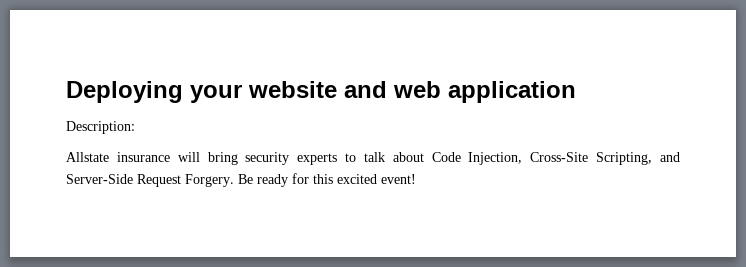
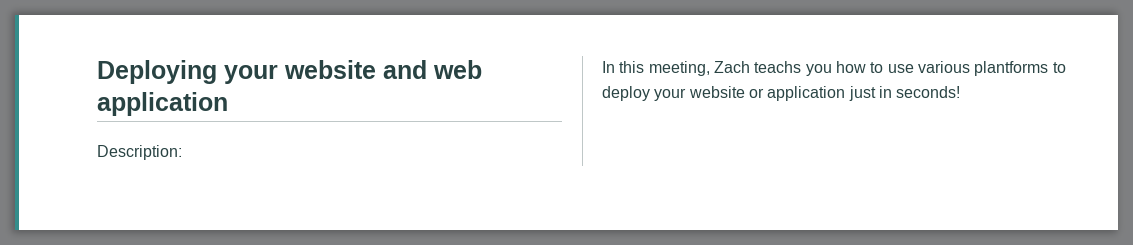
- Allstate insurance will bring security experts to talk about Code Injection, Cross-Site Scripting, and Server-Side Request Forgery. Be ready for this excited event!
+ In this meeting, Zach teachs you how to use various plantforms to deploy your website or application just in seconds!

